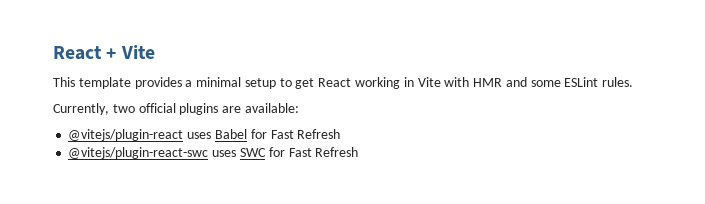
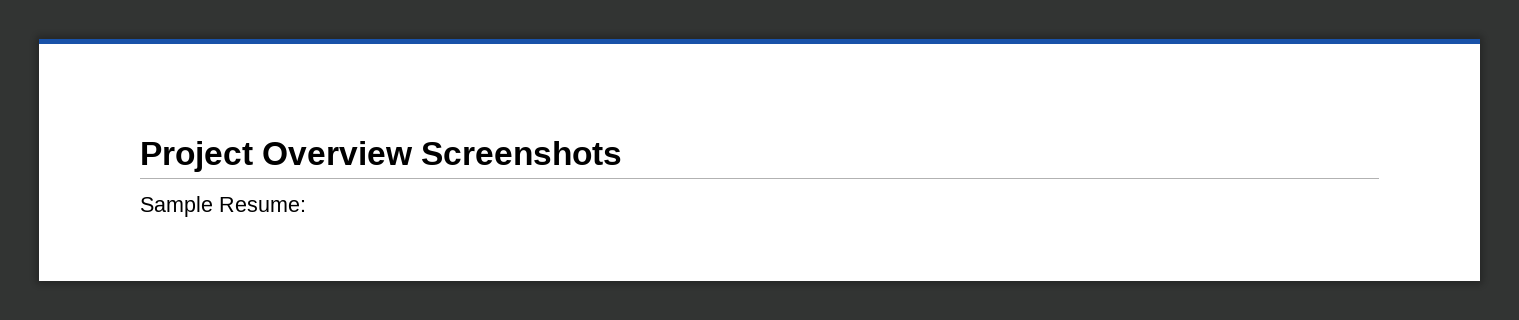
- React + Vite
- This template provides a minimal setup to get React working in Vite with HMR and some ESLint rules.
- Currently, two official plugins are available:
- @vitejs/plugin-react uses Babel for Fast Refresh
- @vitejs/plugin-react-swc uses SWC for Fast Refresh
+ Project Overview Screenshots
+ Sample Resume:

